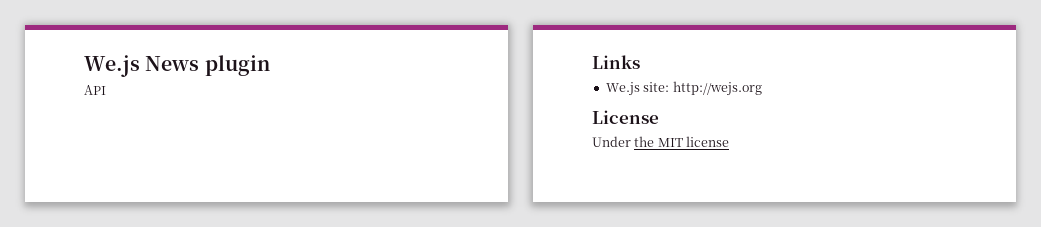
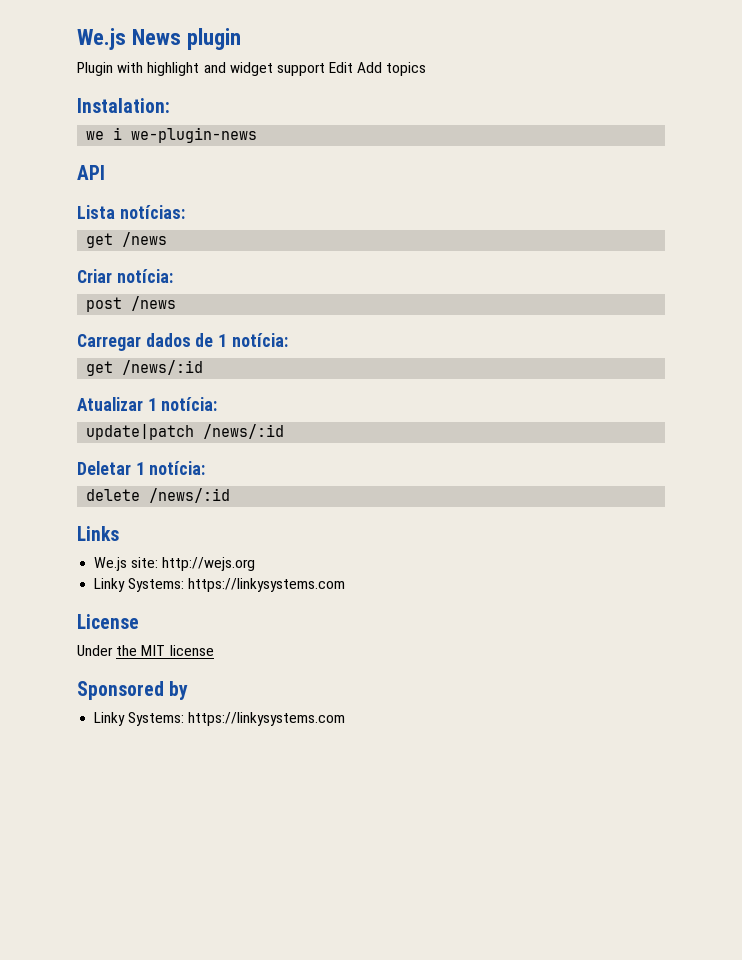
+ Plugin with highlight and widget support Edit Add topics
+ Instalation:
+ we i we-plugin-news
  API
+ Lista notícias:
+ get /news
+ Criar notícia:
+ post /news
+ Carregar dados de 1 notícia:
+ get /news/:id
+ Atualizar 1 notícia:
+ update|patch /news/:id
+ Deletar 1 notícia:
+ delete /news/:id
  We.js site: http://wejs.org
+ Linky Systems: https://linkysystems.com
+ Sponsored by
+ Linky Systems: https://linkysystems.com

